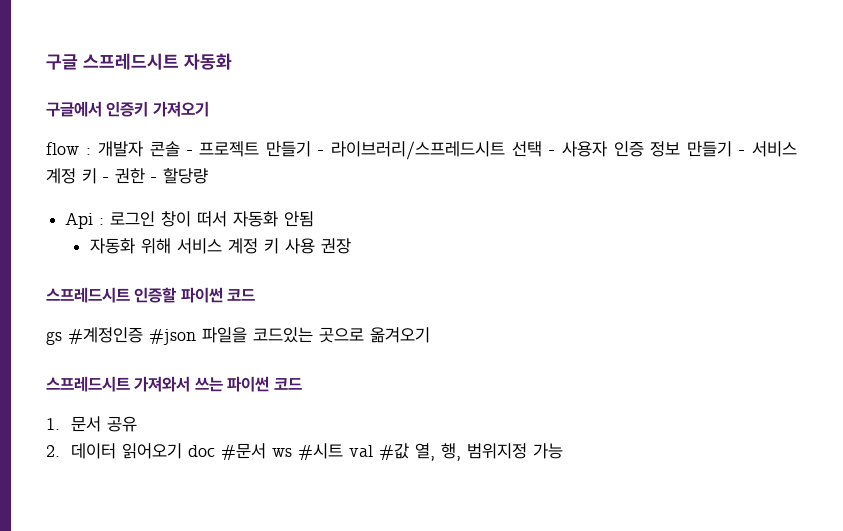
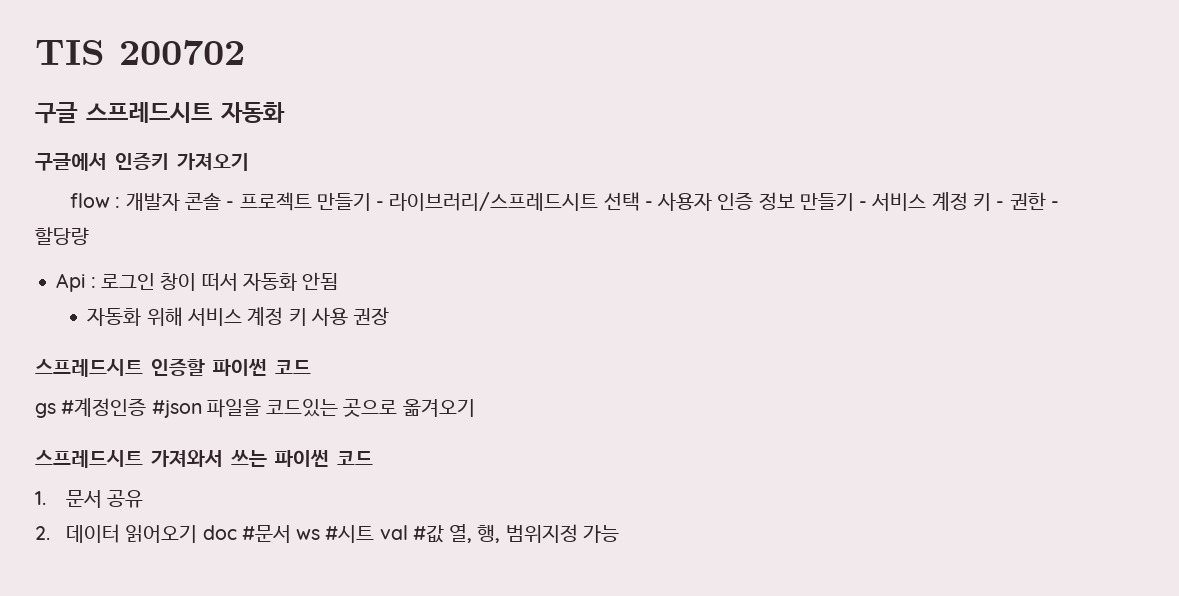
+ TIS 200702

